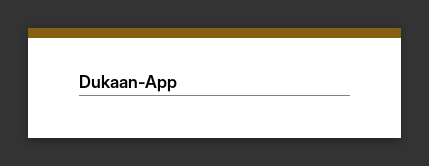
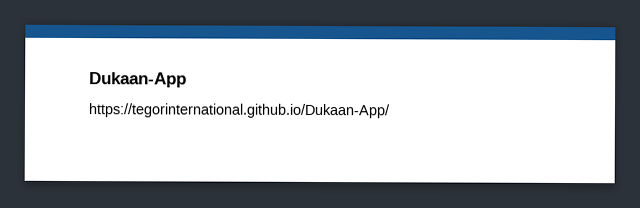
+ https://tegorinternational.github.io/Dukaan-App/

